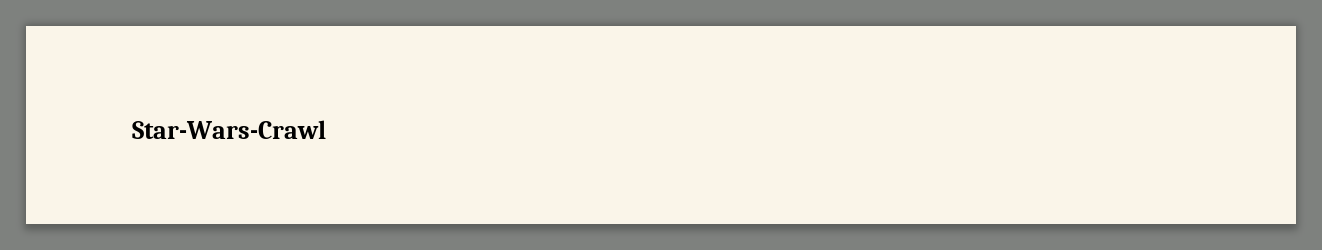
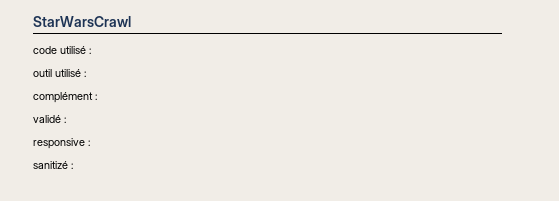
- Star-Wars-Crawl
+ StarWarsCrawl
+ code utilisé :
+ outil utilisé :
+ complément :
+ validé :
+ responsive :
+ sanitizé :

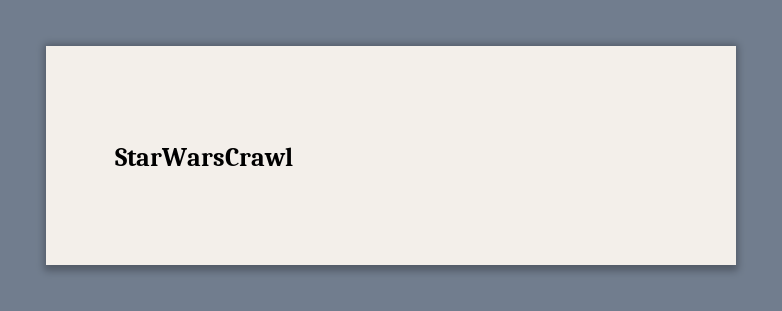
- code utilisé :
- outil utilisé :
- complément :
- validé :
- responsive :
- sanitizé :

